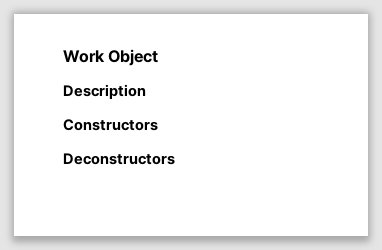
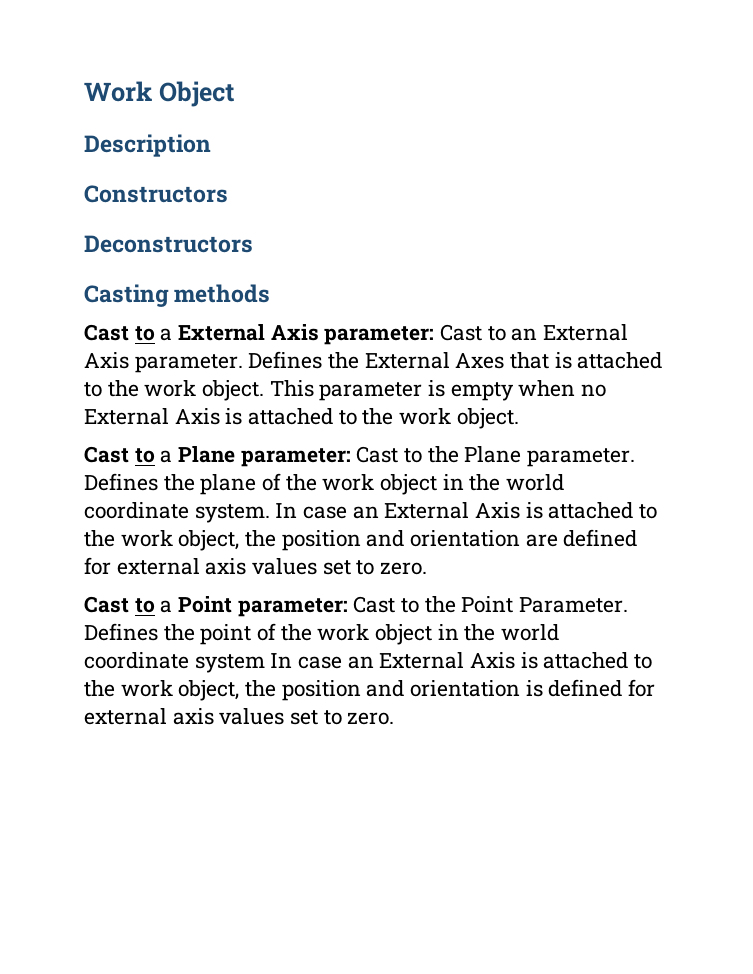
+ Casting methods
+ Cast to a External Axis parameter: Cast to an External Axis parameter. Defines the External Axes that is attached to the work object. This parameter is empty when no External Axis is attached to the work object.
+ Cast to a Plane parameter: Cast to the Plane parameter. Defines the plane of the work object in the world coordinate system. In case an External Axis is attached to the work object, the position and orientation are defined for external axis values set to zero.
+ Cast to a Point parameter: Cast to the Point Parameter. Defines the point of the work object in the world coordinate system In case an External Axis is attached to the work object, the position and orientation is defined for external axis values set to zero.

